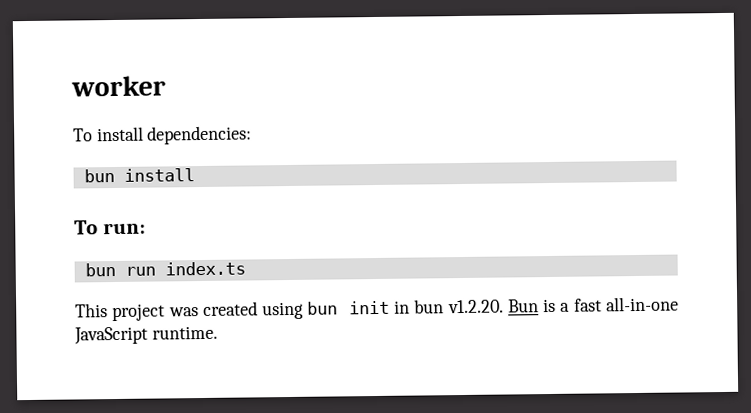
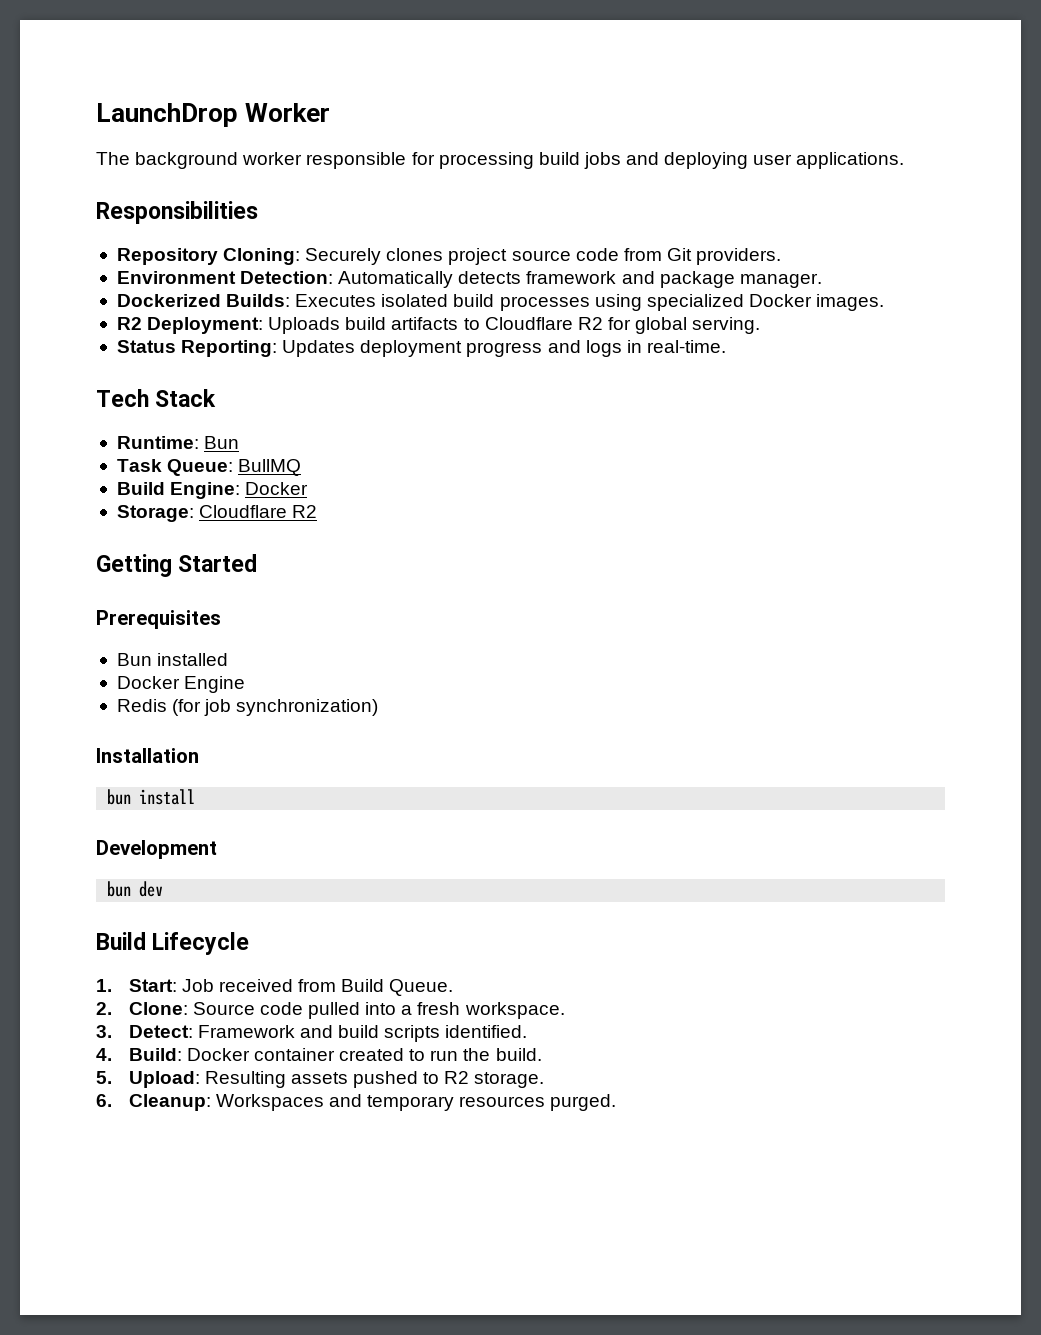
- worker
- To install dependencies:
+ LaunchDrop Worker
+ The background worker responsible for processing build jobs and deploying user applications.
+ Responsibilities
+ Repository Cloning: Securely clones project source code from Git providers.
+ Environment Detection: Automatically detects framework and package manager.
+ Dockerized Builds: Executes isolated build processes using specialized Docker images.
+ R2 Deployment: Uploads build artifacts to Cloudflare R2 for global serving.
+ Status Reporting: Updates deployment progress and logs in real-time.
+ Tech Stack
+ Runtime: Bun
+ Task Queue: BullMQ
+ Build Engine: Docker
+ Storage: Cloudflare R2
+ Getting Started
+ Prerequisites
+ Bun installed
+ Docker Engine
+ Redis (for job synchronization)
+ Installation
- To run:
- bun run index.ts
- This project was created using bun init in bun v1.2.20. Bun is a fast all-in-one JavaScript runtime.
+ Development
+ bun dev
+ Build Lifecycle
+ 1. Start: Job received from Build Queue.
+ 2. Clone: Source code pulled into a fresh workspace.
+ 3. Detect: Framework and build scripts identified.
+ 4. Build: Docker container created to run the build.
+ 5. Upload: Resulting assets pushed to R2 storage.
+ 6. Cleanup: Workspaces and temporary resources purged.

